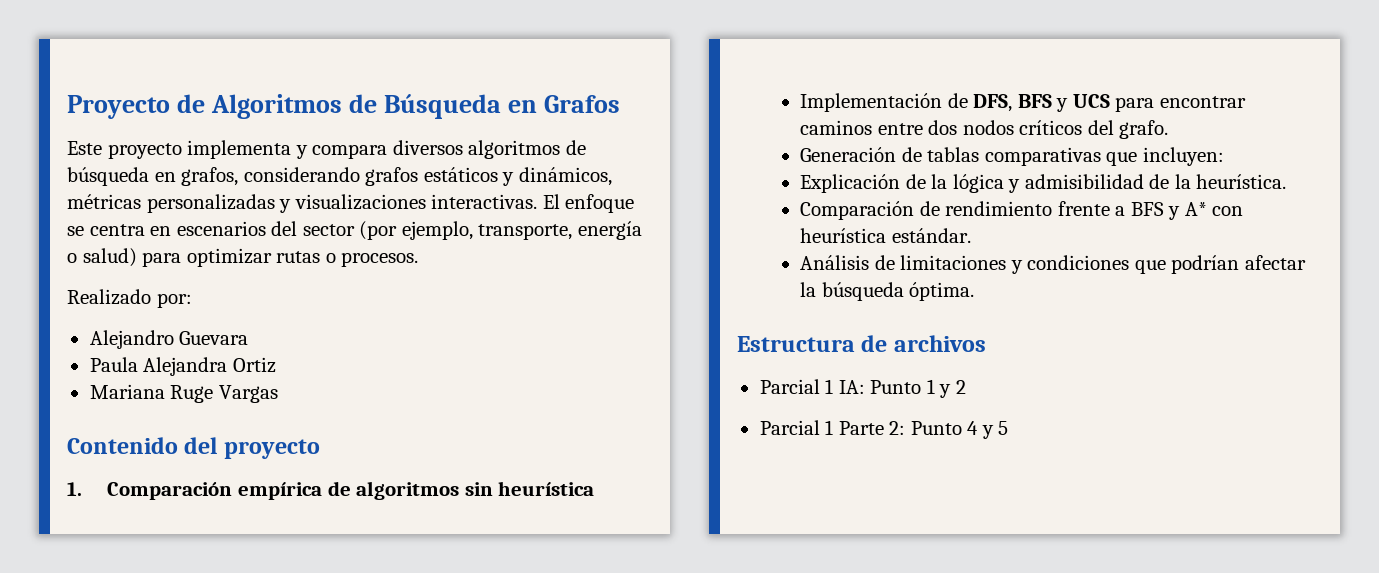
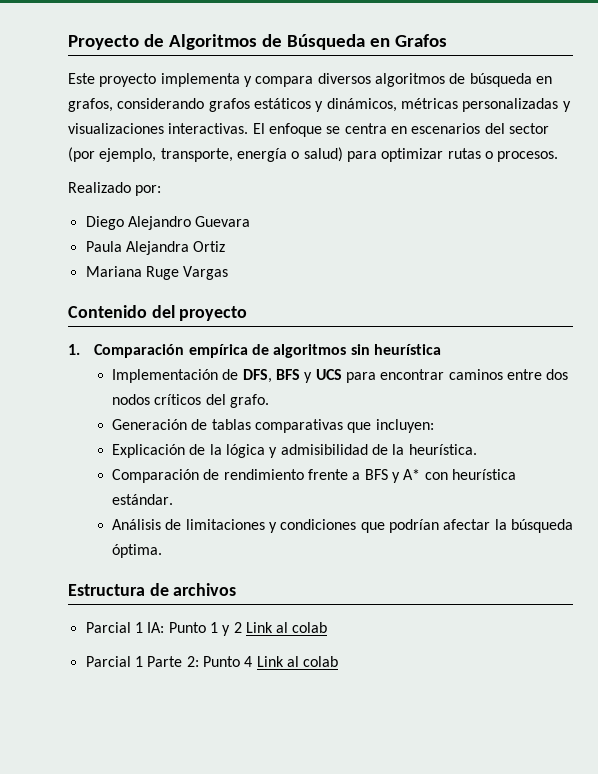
- Alejandro Guevara
+ Diego Alejandro Guevara
- Parcial 1 IA: Punto 1 y 2
+ Parcial 1 IA: Punto 1 y 2 Link al colab
- Parcial 1 Parte 2: Punto 4 y 5
+ Parcial 1 Parte 2: Punto 4 Link al colab

